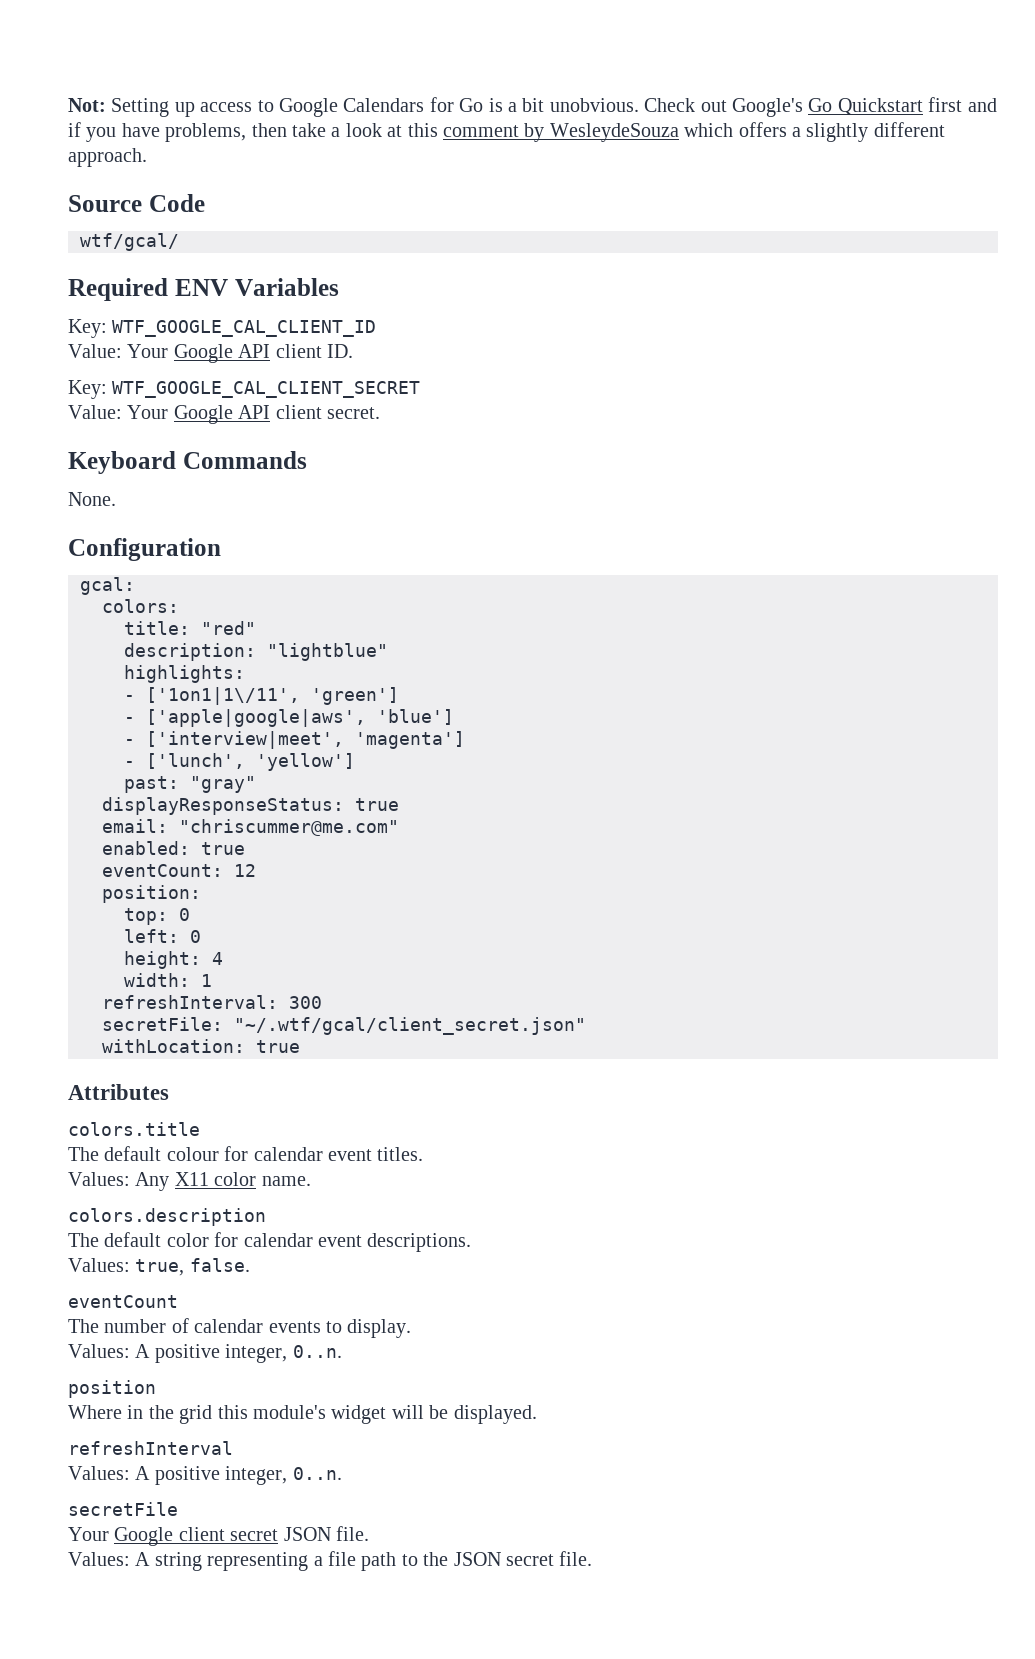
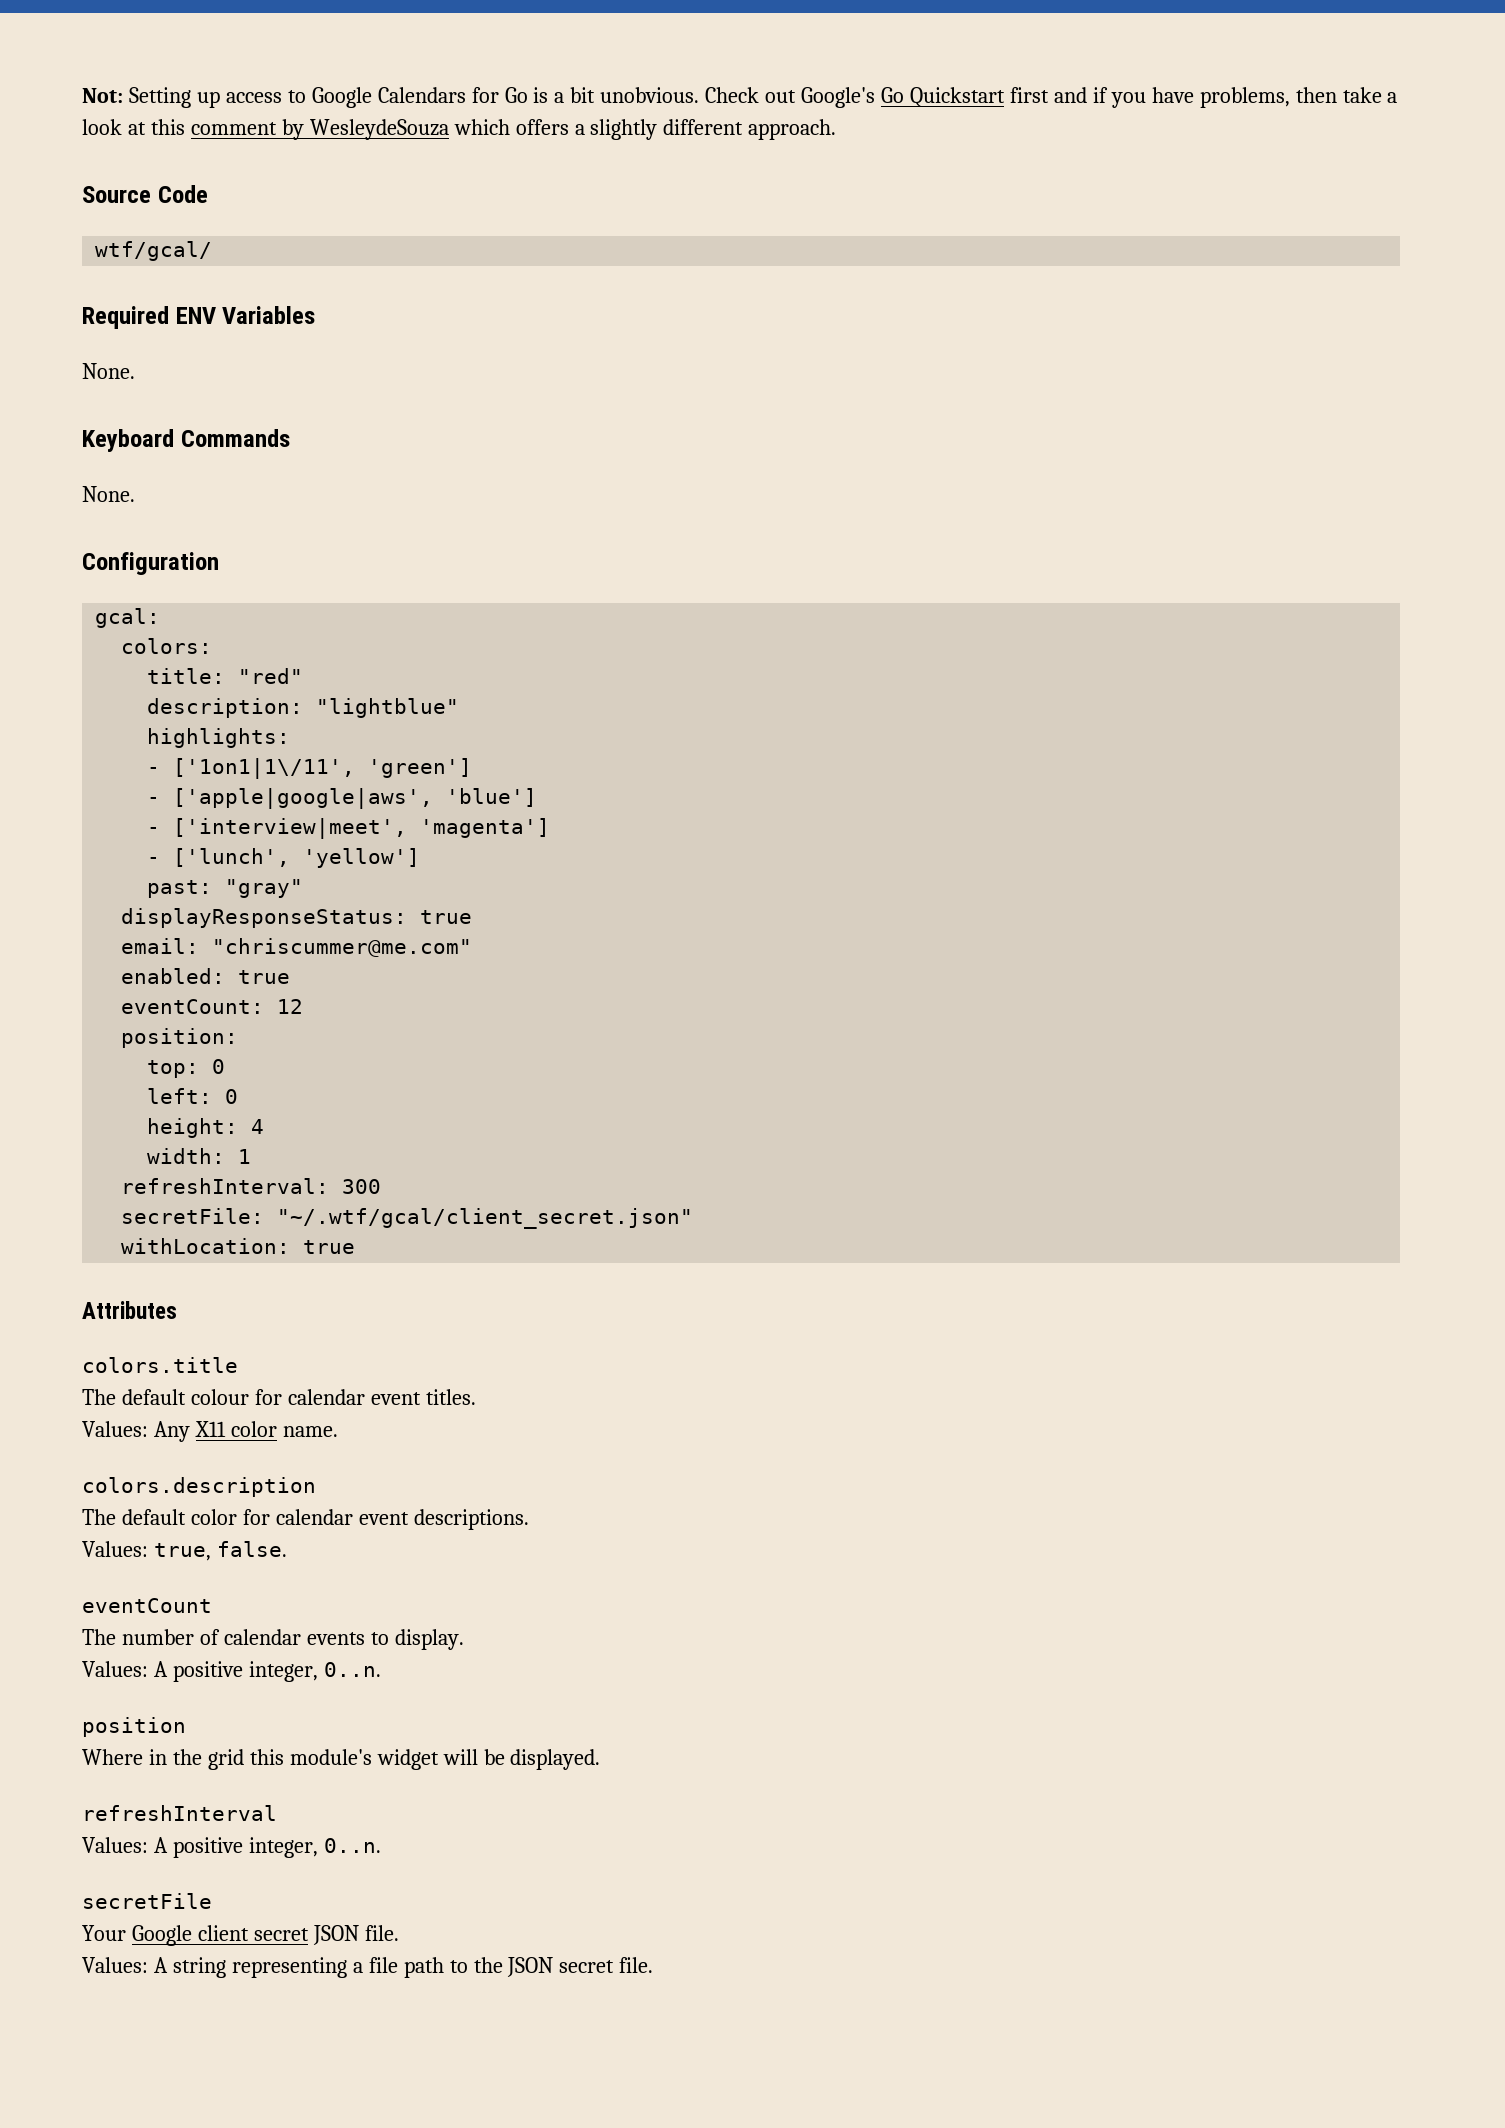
  Required ENV Variables
- Key: WTF_GOOGLE_CAL_CLIENT_ID
- Value: Your Google API client ID.
- Key: WTF_GOOGLE_CAL_CLIENT_SECRET
- Value: Your Google API client secret.
+ None.

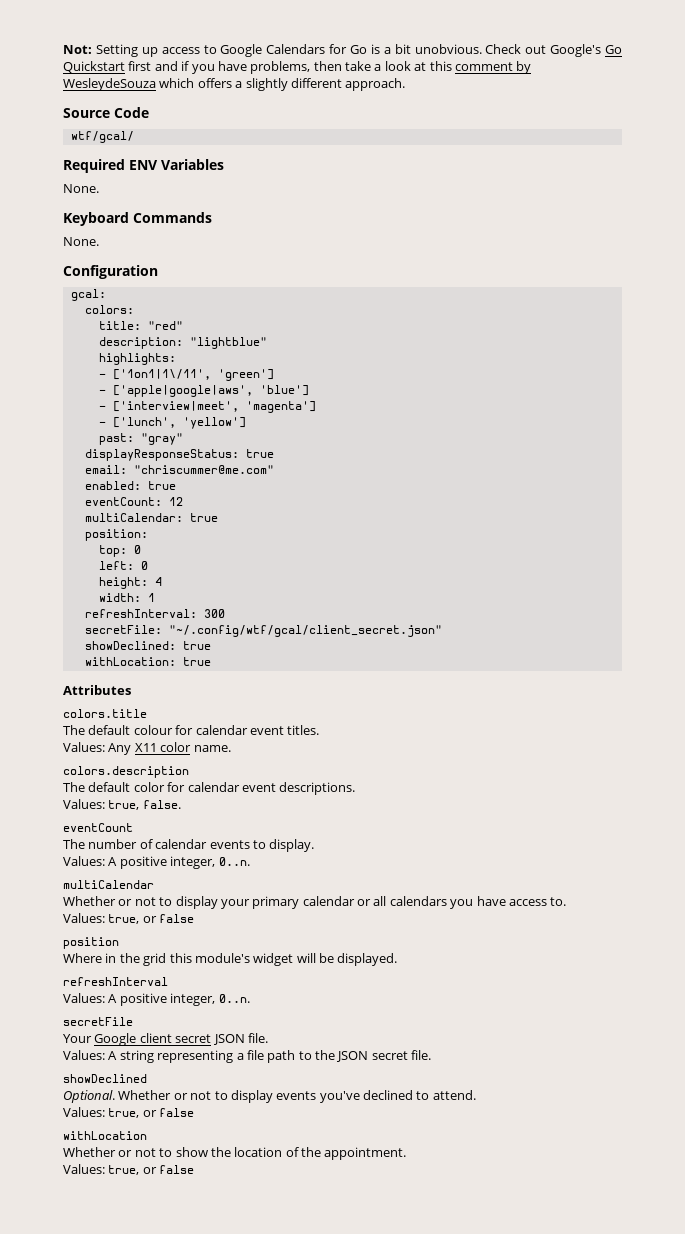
+ multiCalendar: true
- secretFile: "~/.wtf/gcal/client_secret.json"
+ secretFile: "~/.config/wtf/gcal/client_secret.json"
+ showDeclined: true
+ multiCalendar
+ Whether or not to display your primary calendar or all calendars you have access to.
+ Values: true, or false
+ showDeclined
+ Optional. Whether or not to display events you've declined to attend.
+ Values: true, or false
+ withLocation
+ Whether or not to show the location of the appointment.
+ Values: true, or false

